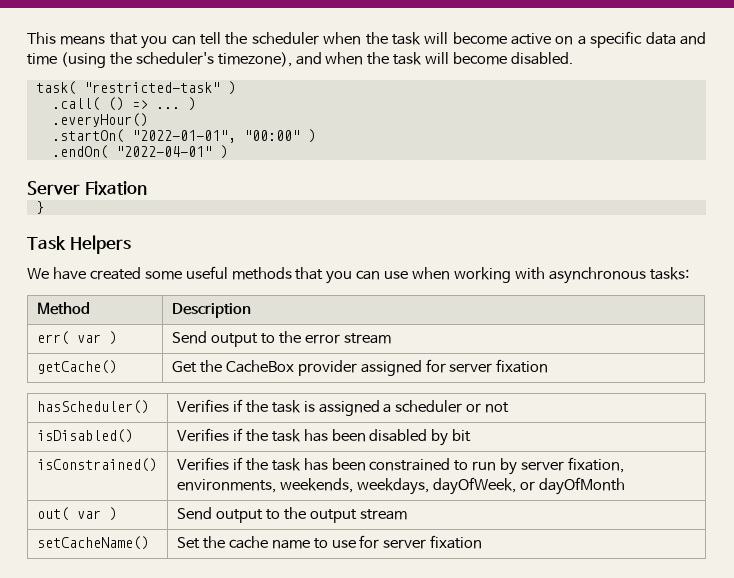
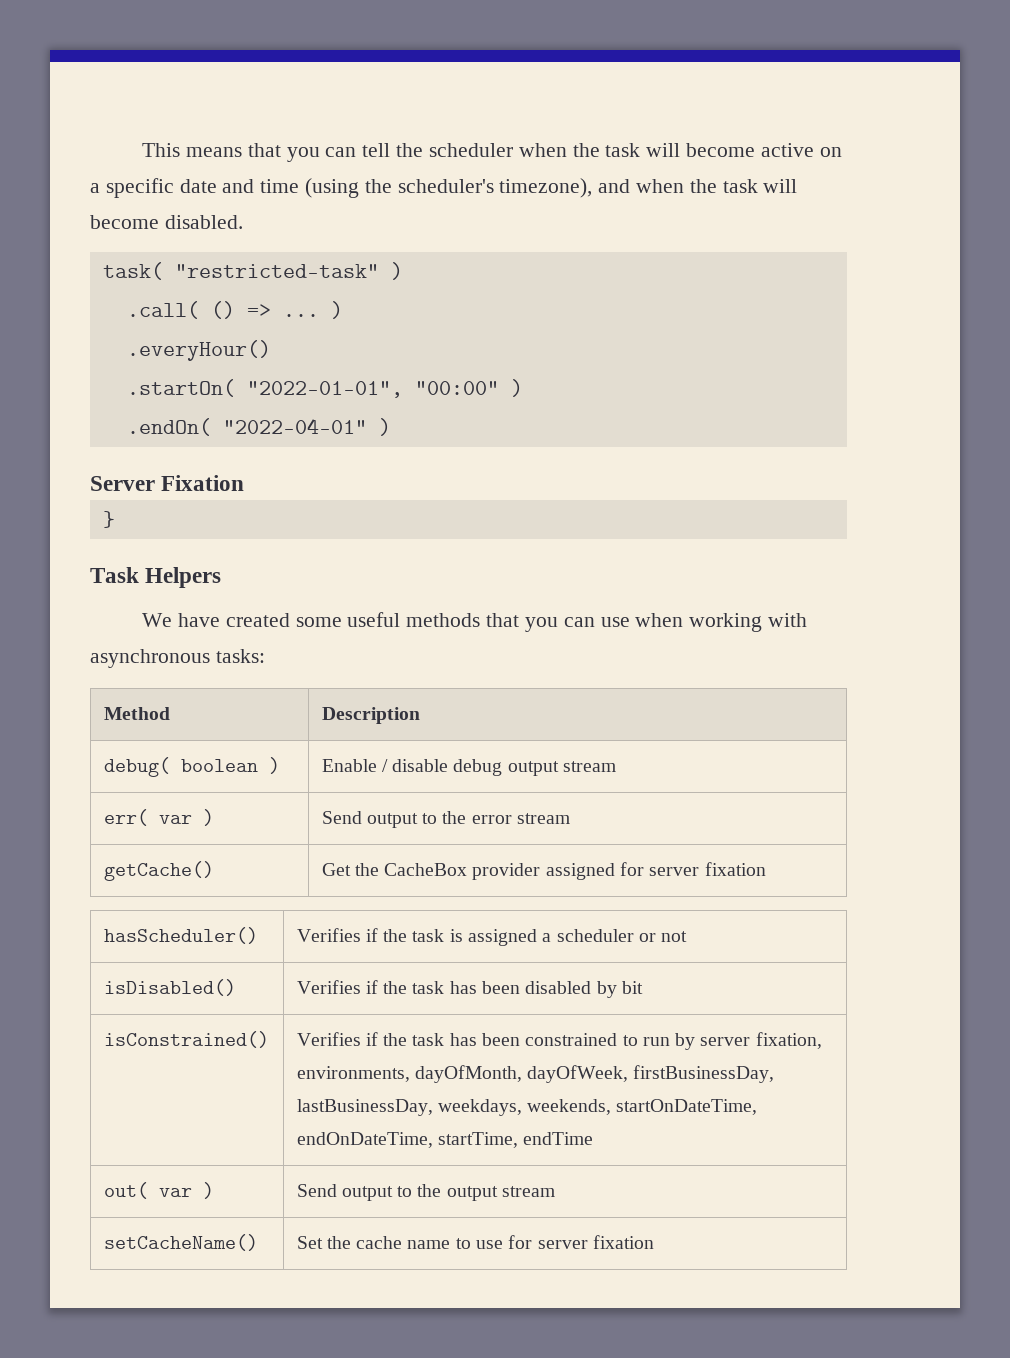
- This means that you can tell the scheduler when the task will become active on a specific data and time (using the scheduler's timezone), and when the task will become disabled.
+ This means that you can tell the scheduler when the task will become active on a specific date and time (using the scheduler's timezone), and when the task will become disabled.
+ debug( boolean ) | Enable / disable debug output stream
- isConstrained() | Verifies if the task has been constrained to run by server fixation, environments, weekends, weekdays, dayOfWeek, or dayOfMonth
+ isConstrained() | Verifies if the task has been constrained to run by server fixation, environments, dayOfMonth, dayOfWeek, firstBusinessDay, lastBusinessDay, weekdays, weekends, startOnDateTime, endOnDateTime, startTime, endTime

